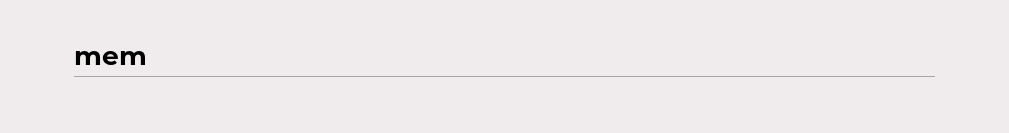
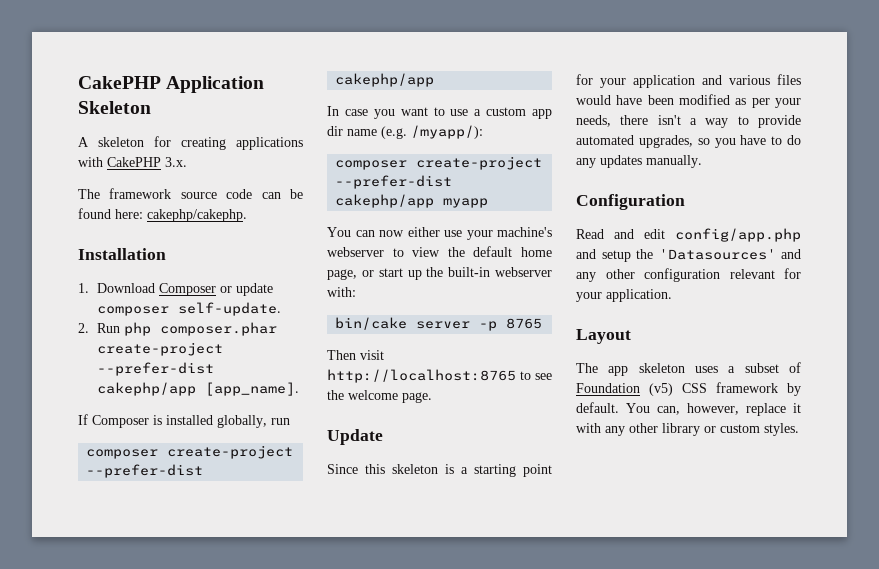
- mem
+ CakePHP Application Skeleton
+ A skeleton for creating applications with CakePHP 3.x.
+ The framework source code can be found here: cakephp/cakephp.
+ Installation
+ 1. Download Composer or update composer self-update.
+ 2. Run php composer.phar create-project --prefer-dist cakephp/app [app_name].
+ If Composer is installed globally, run
+ composer create-project --prefer-dist cakephp/app
+ In case you want to use a custom app dir name (e.g. /myapp/):
+ composer create-project --prefer-dist cakephp/app myapp
+ You can now either use your machine's webserver to view the default home page, or start up the built-in webserver with:
+ bin/cake server -p 8765
+ Then visit http://localhost:8765 to see the welcome page.
+ Update
+ Since this skeleton is a starting point for your application and various files would have been modified as per your needs, there isn't a way to provide automated upgrades, so you have to do any updates manually.
+ Configuration
+ Read and edit config/app.php and setup the 'Datasources' and any other configuration relevant for your application.
+ Layout
+ The app skeleton uses a subset of Foundation (v5) CSS framework by default. You can, however, replace it with any other library or custom styles.

